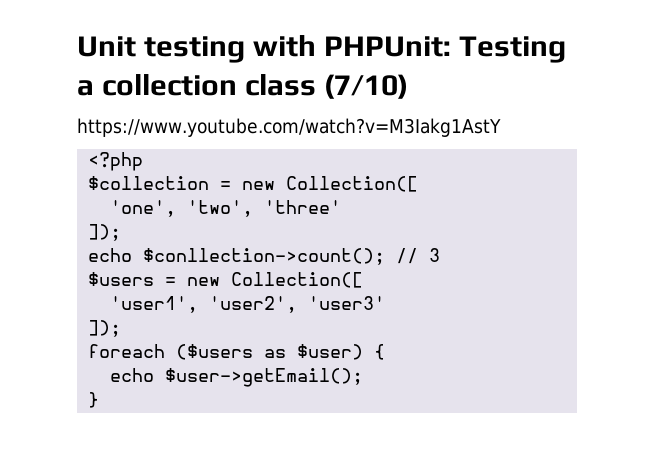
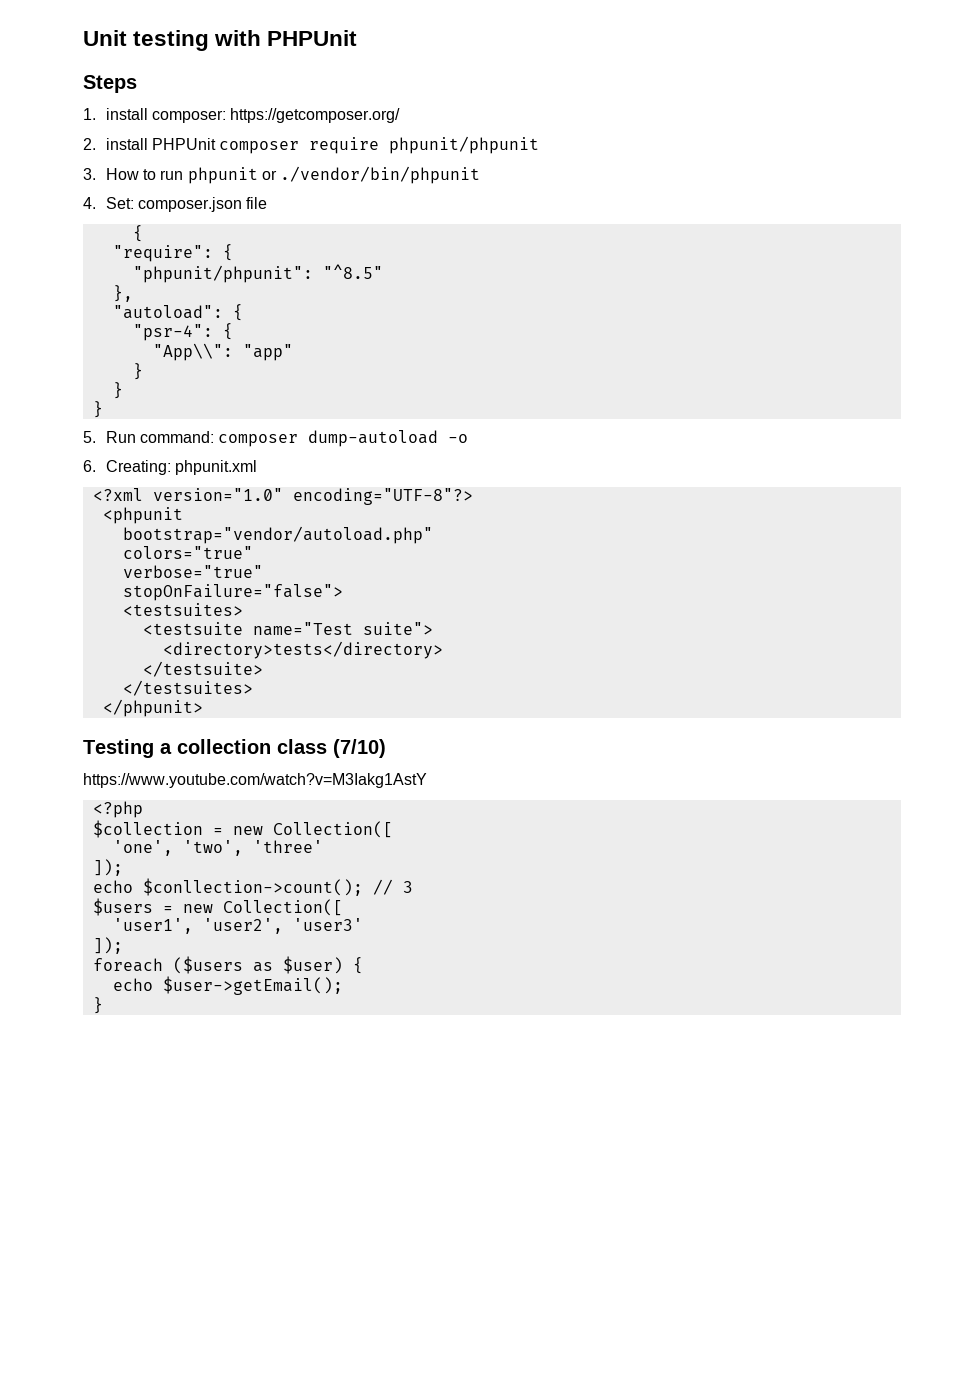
- Unit testing with PHPUnit: Testing a collection class (7/10)
+ Unit testing with PHPUnit
+ Steps
+ 1. install composer: https://getcomposer.org/
+ 2. install PHPUnit composer require phpunit/phpunit
+ 3. How to run phpunit or ./vendor/bin/phpunit
+ 4. Set: composer.json file
+ {
+ "require": {
+ "phpunit/phpunit": "^8.5"
+ },
+ "autoload": {
+ "psr-4": {
+ "App\\": "app"
+ }
+ }
+ }
+ 5. Run command: composer dump-autoload -o
+ 6. Creating: phpunit.xml
+ <?xml version="1.0" encoding="UTF-8"?>
+ <phpunit
+ bootstrap="vendor/autoload.php"
+ colors="true"
+ verbose="true"
+ stopOnFailure="false">
+ <testsuites>
+ <testsuite name="Test suite">
+ <directory>tests</directory>
+ </testsuite>
+ </testsuites>
+ </phpunit>
+ Testing a collection class (7/10)

